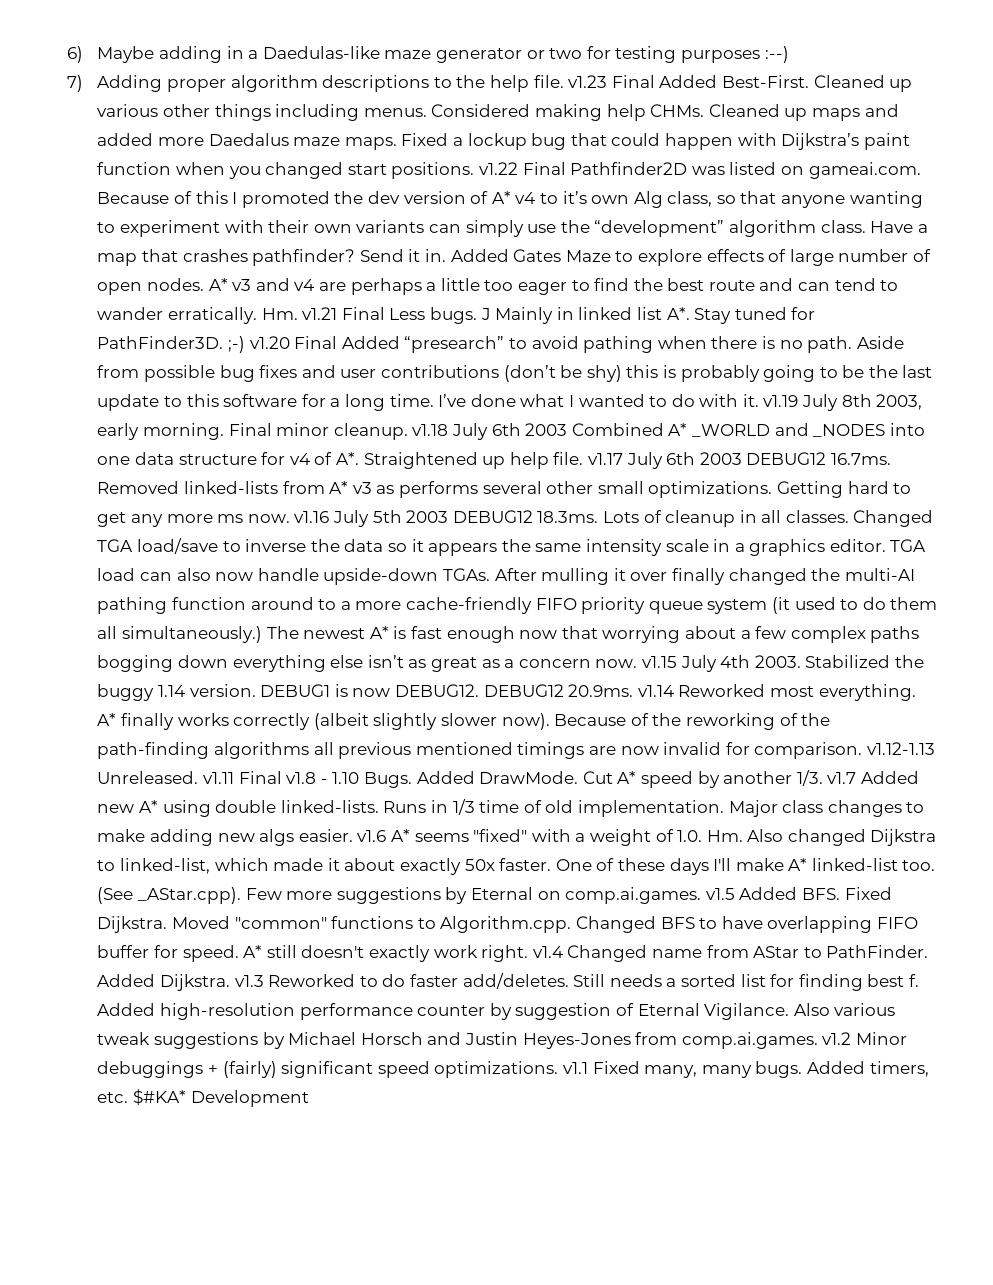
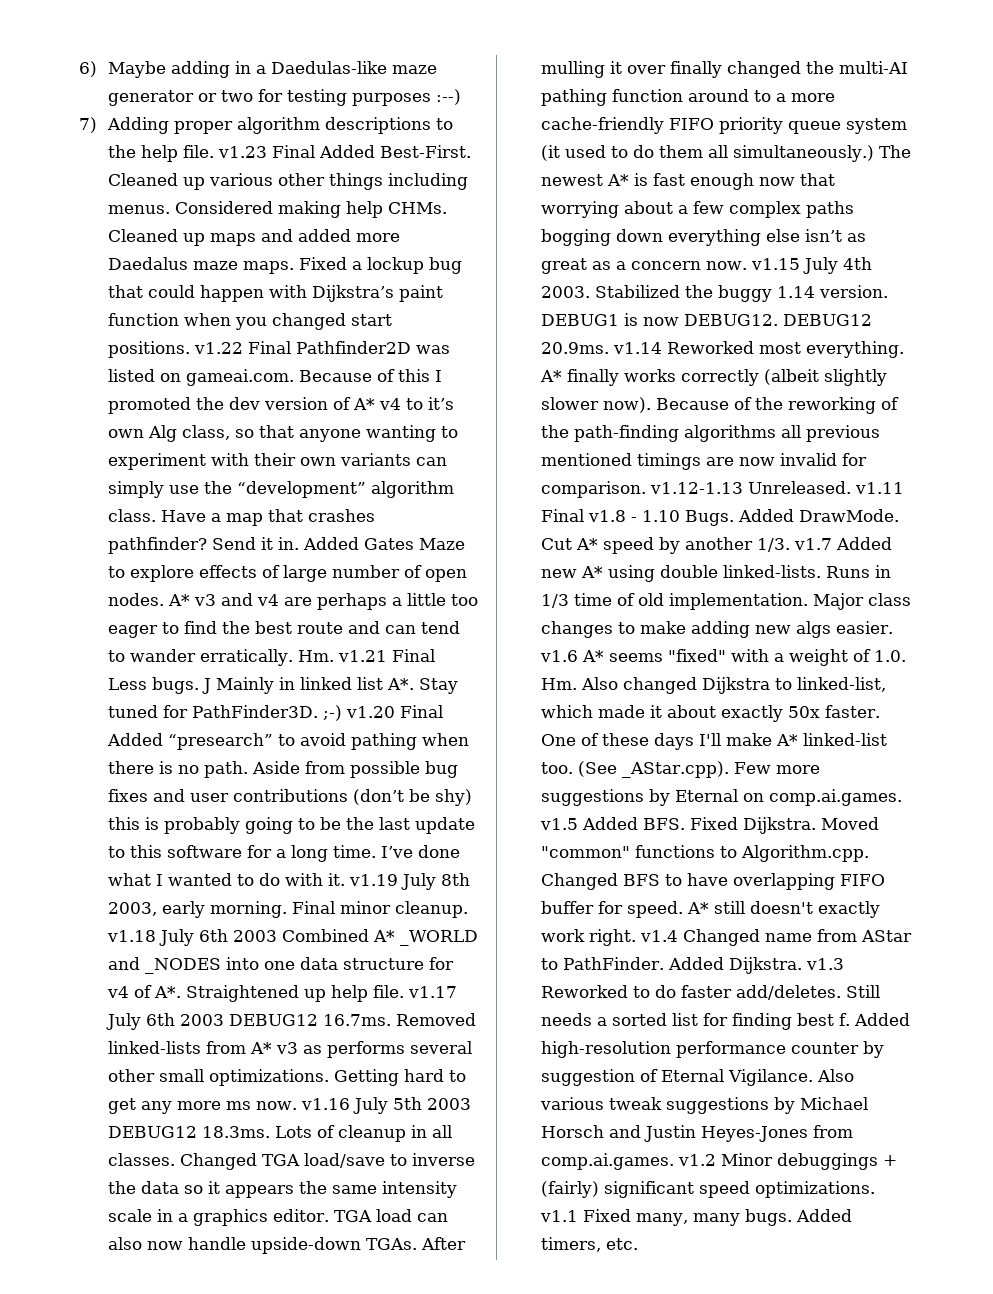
- Added timers, etc. $#KA* Development
+ Added timers, etc.

